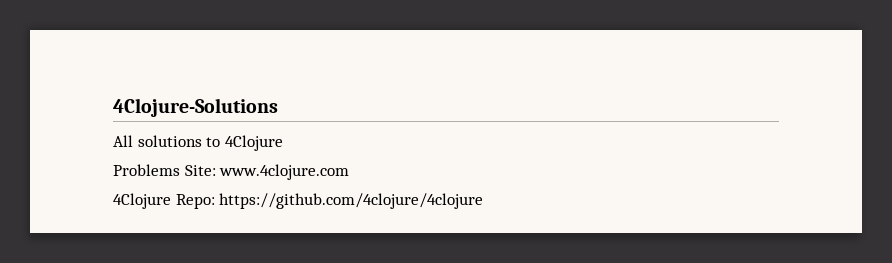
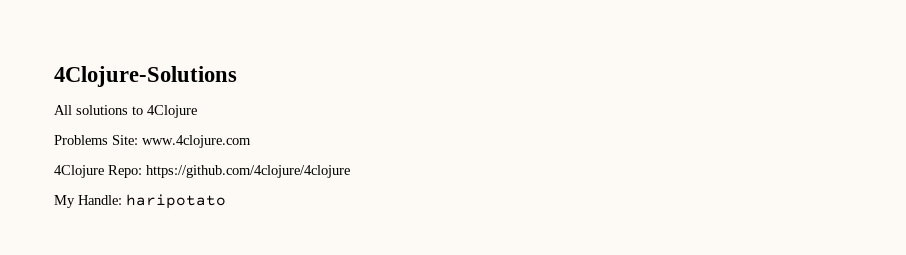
+ My Handle: haripotato

